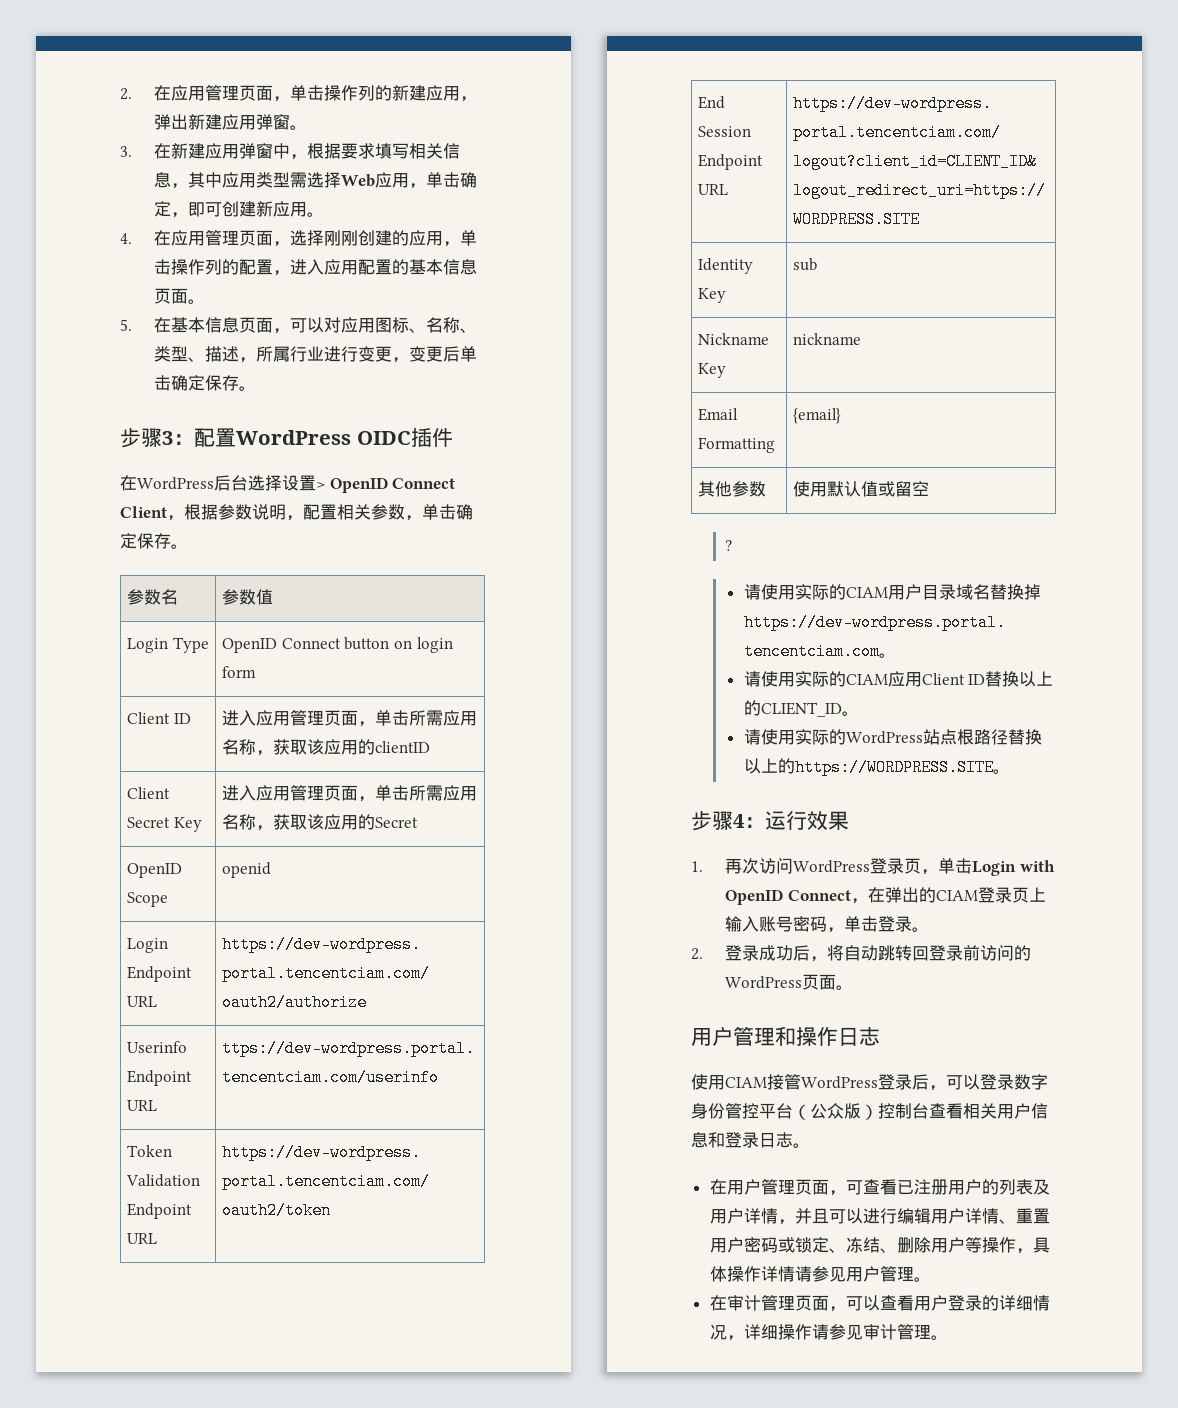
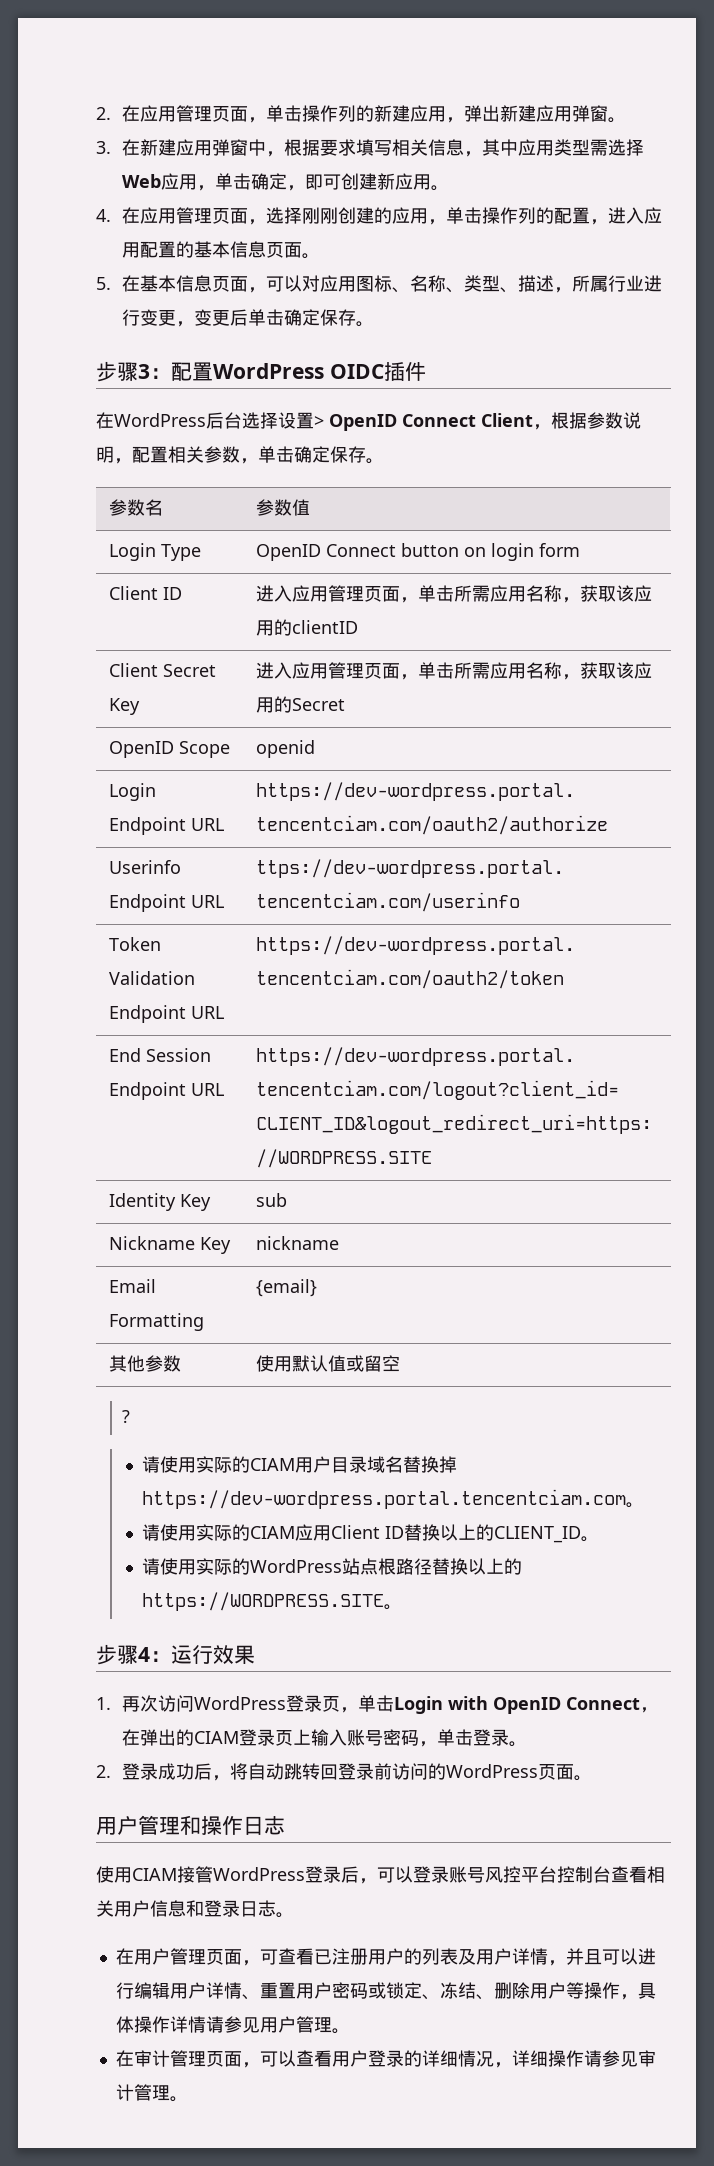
- 使用CIAM接管WordPress登录后，可以登录数字身份管控平台（公众版）控制台查看相关用户信息和登录日志。
+ 使用CIAM接管WordPress登录后，可以登录账号风控平台控制台查看相关用户信息和登录日志。

